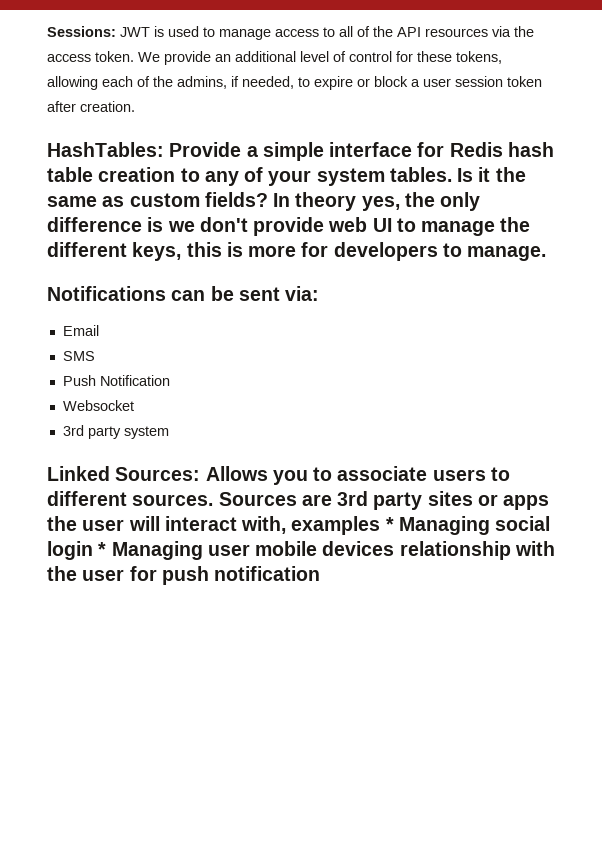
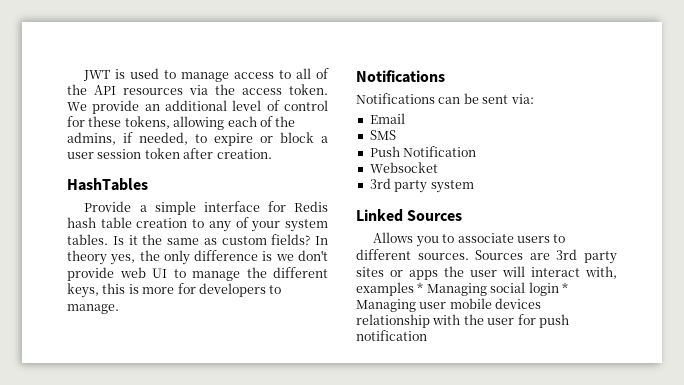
- Sessions: JWT is used to manage access to all of the API resources via the access token.
+ JWT is used to manage access to all of the API resources via the access token.
- HashTables: Provide a simple interface for Redis hash table creation to any of your system tables.
+ HashTables
+ Provide a simple interface for Redis hash table creation to any of your system tables.
  In theory yes, the only difference is we don't provide web UI to manage the different keys, this is more for developers to manage.
+ Notifications
- Linked Sources: Allows you to associate users to different sources.
+ Linked Sources
+ Allows you to associate users to different sources.

